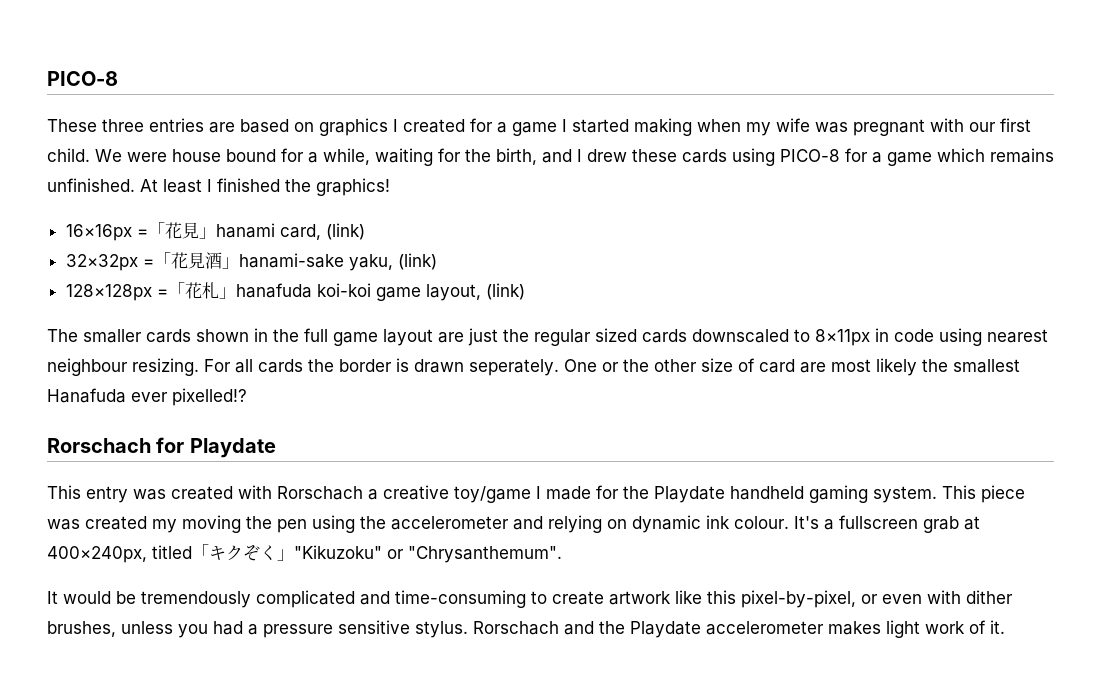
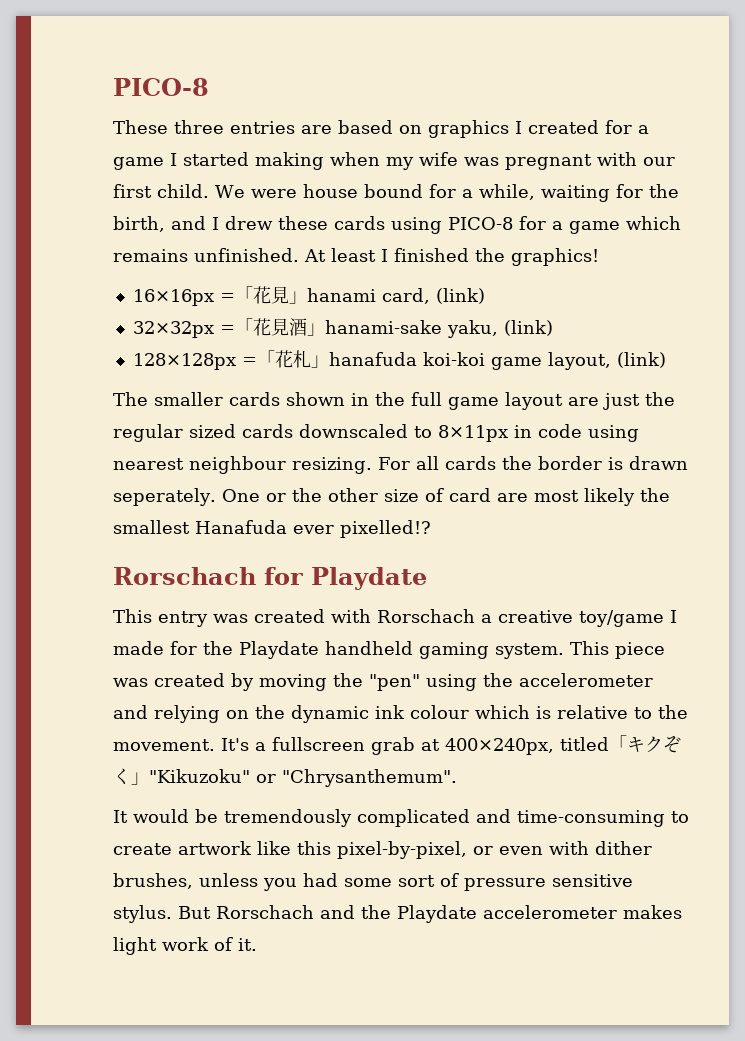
- This piece was created my moving the pen using the accelerometer and relying on dynamic ink colour.
+ This piece was created by moving the "pen" using the accelerometer and relying on the dynamic ink colour which is relative to the movement.
- It would be tremendously complicated and time-consuming to create artwork like this pixel-by-pixel, or even with dither brushes, unless you had a pressure sensitive stylus.
+ It would be tremendously complicated and time-consuming to create artwork like this pixel-by-pixel, or even with dither brushes, unless you had some sort of pressure sensitive stylus.
- Rorschach and the Playdate accelerometer makes light work of it.
+ But Rorschach and the Playdate accelerometer makes light work of it.

